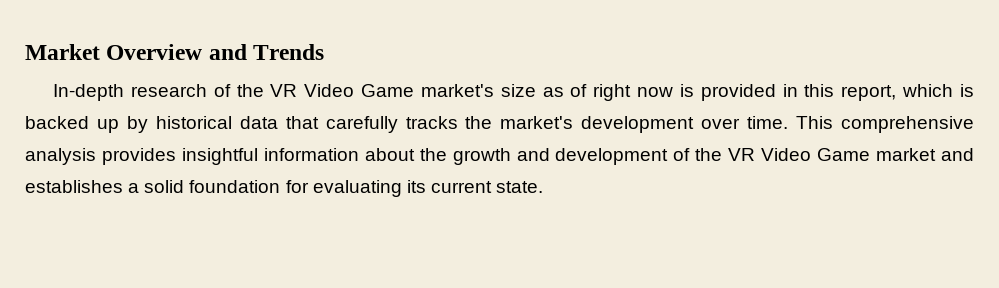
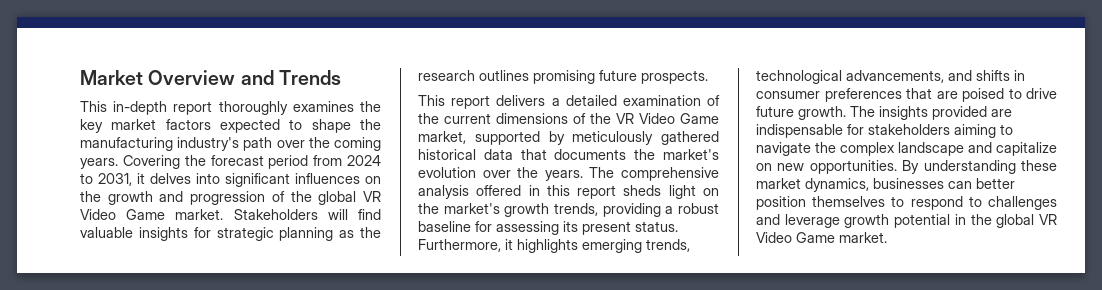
- In-depth research of the VR Video Game market's size as of right now is provided in this report, which is backed up by historical data that carefully tracks the market's development over time. This comprehensive analysis provides insightful information about the growth and development of the VR Video Game market and establishes a solid foundation for evaluating its current state.
+ This in-depth report thoroughly examines the key market factors expected to shape the manufacturing industry's path over the coming years. Covering the forecast period from 2024 to 2031, it delves into significant influences on the growth and progression of the global VR Video Game market. Stakeholders will find valuable insights for strategic planning as the research outlines promising future prospects.
+ This report delivers a detailed examination of the current dimensions of the VR Video Game market, supported by meticulously gathered historical data that documents the market's evolution over the years. The comprehensive analysis offered in this report sheds light on the market's growth trends, providing a robust baseline for assessing its present status. Furthermore, it highlights emerging trends, technological advancements, and shifts in consumer preferences that are poised to drive future growth. The insights provided are indispensable for stakeholders aiming to navigate the complex landscape and capitalize on new opportunities. By understanding these market dynamics, businesses can better position themselves to respond to challenges and leverage growth potential in the global VR Video Game market.

